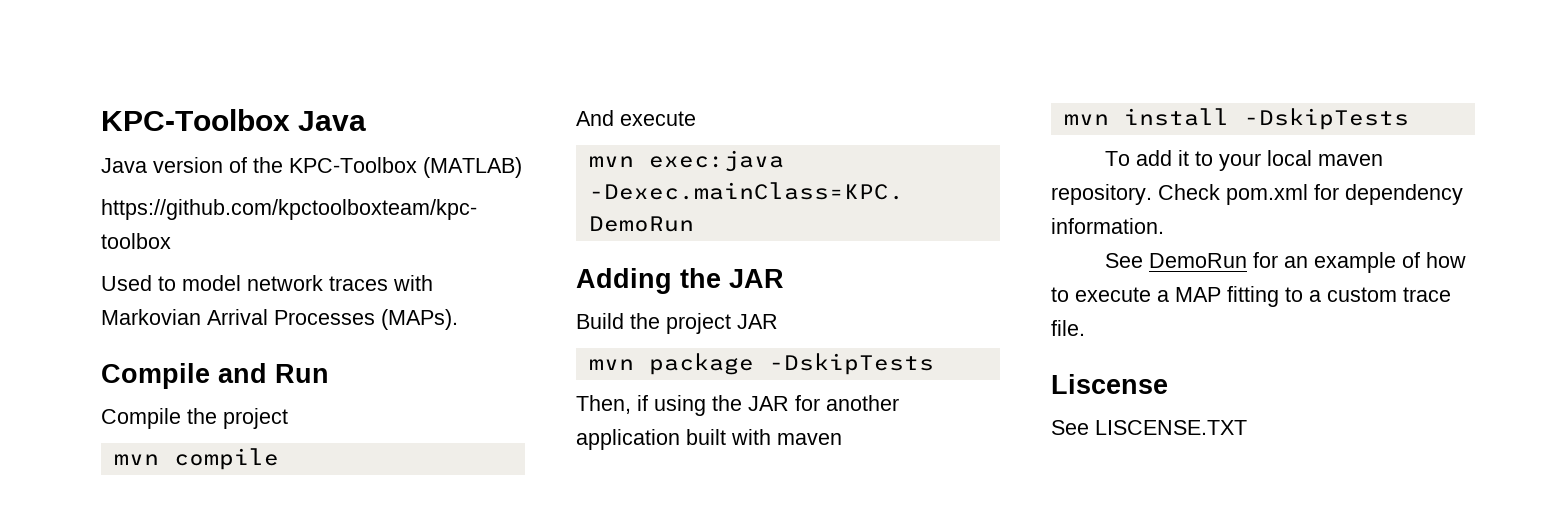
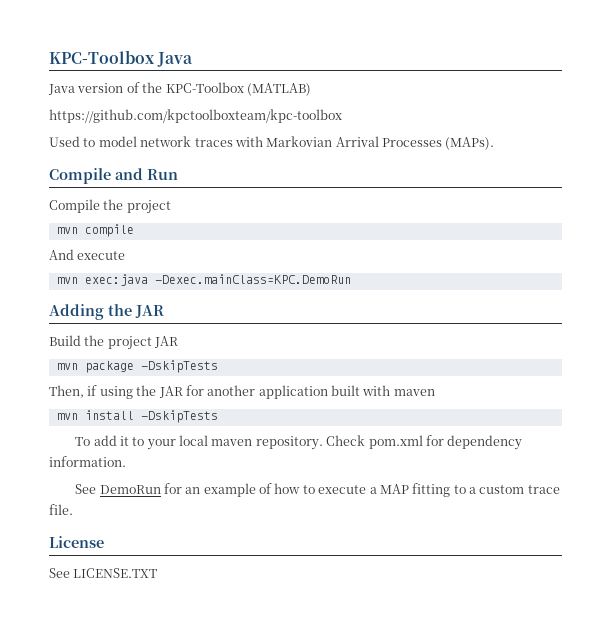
- Liscense
- See LISCENSE.TXT
+ License
+ See LICENSE.TXT

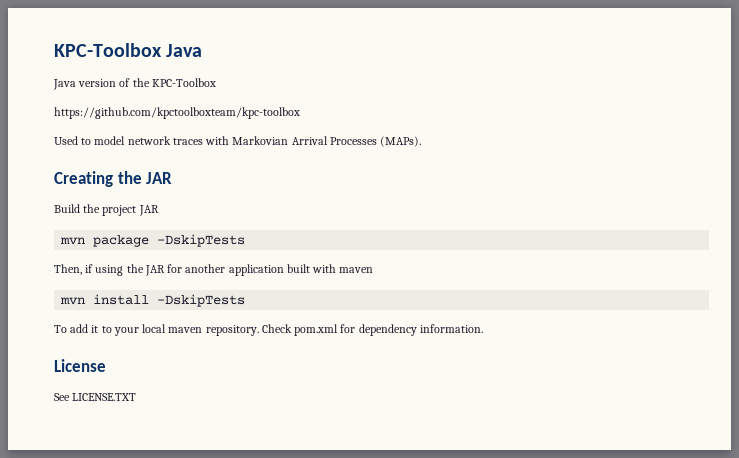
- Java version of the KPC-Toolbox (MATLAB)
+ Java version of the KPC-Toolbox
- Compile and Run
- Compile the project
- mvn compile
- And execute
- mvn exec:java -Dexec.mainClass=KPC.DemoRun
- Adding the JAR
+ Creating the JAR
- See DemoRun for an example of how to execute a MAP fitting to a custom trace file.

